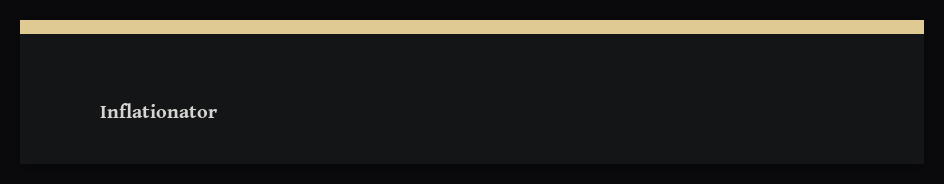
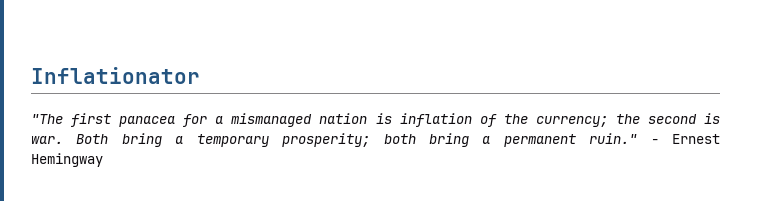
+ "The first panacea for a mismanaged nation is inflation of the currency; the second is war. Both bring a temporary prosperity; both bring a permanent ruin." - Ernest Hemingway

